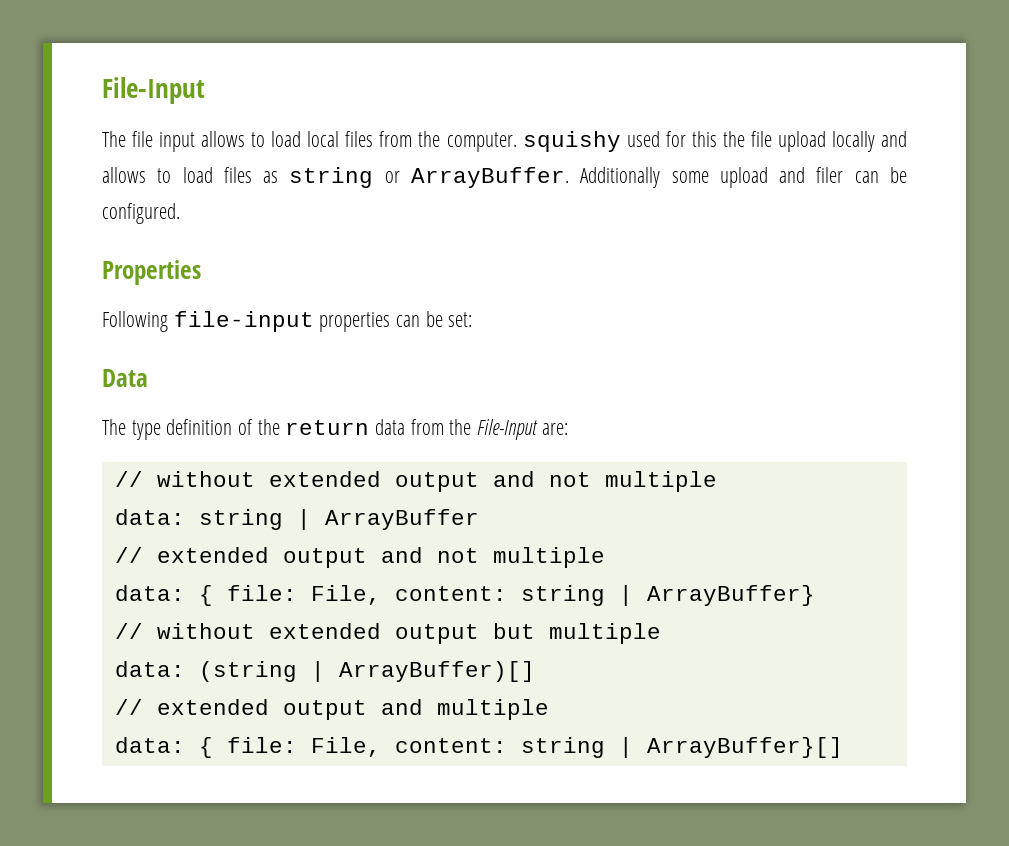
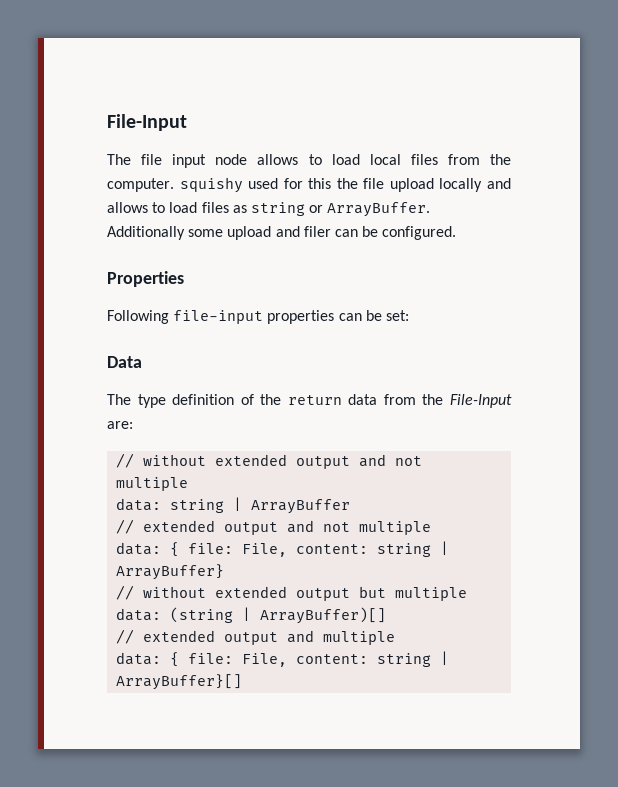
- The file input allows to load local files from the computer. squishy used for this the file upload locally and allows to load files as string or ArrayBuffer.
+ The file input node allows to load local files from the computer. squishy used for this the file upload locally and allows to load files as string or ArrayBuffer.

